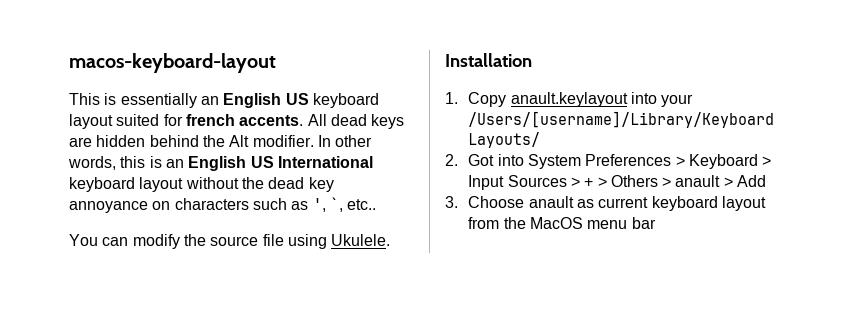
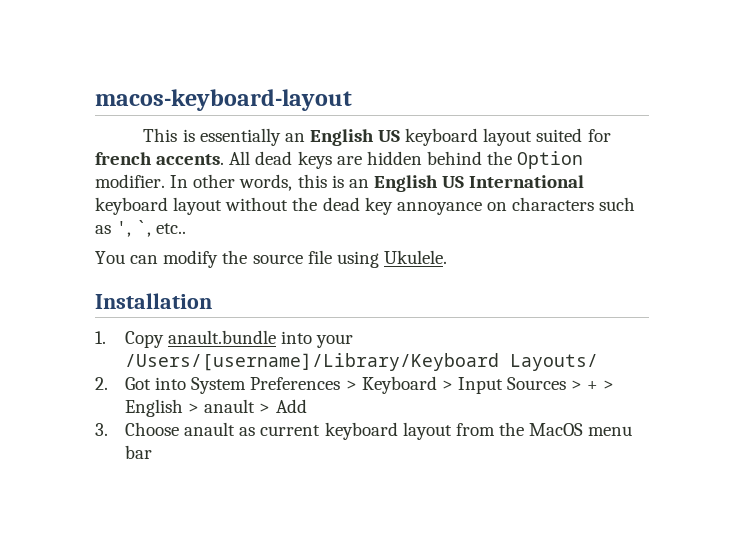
- All dead keys are hidden behind the Alt modifier.
+ All dead keys are hidden behind the Option modifier.
- 1. Copy anault.keylayout into your /Users/[username]/Library/Keyboard Layouts/
+ 1. Copy anault.bundle into your /Users/[username]/Library/Keyboard Layouts/
- 2. Got into System Preferences > Keyboard > Input Sources > + > Others > anault > Add
+ 2. Got into System Preferences > Keyboard > Input Sources > + > English > anault > Add

